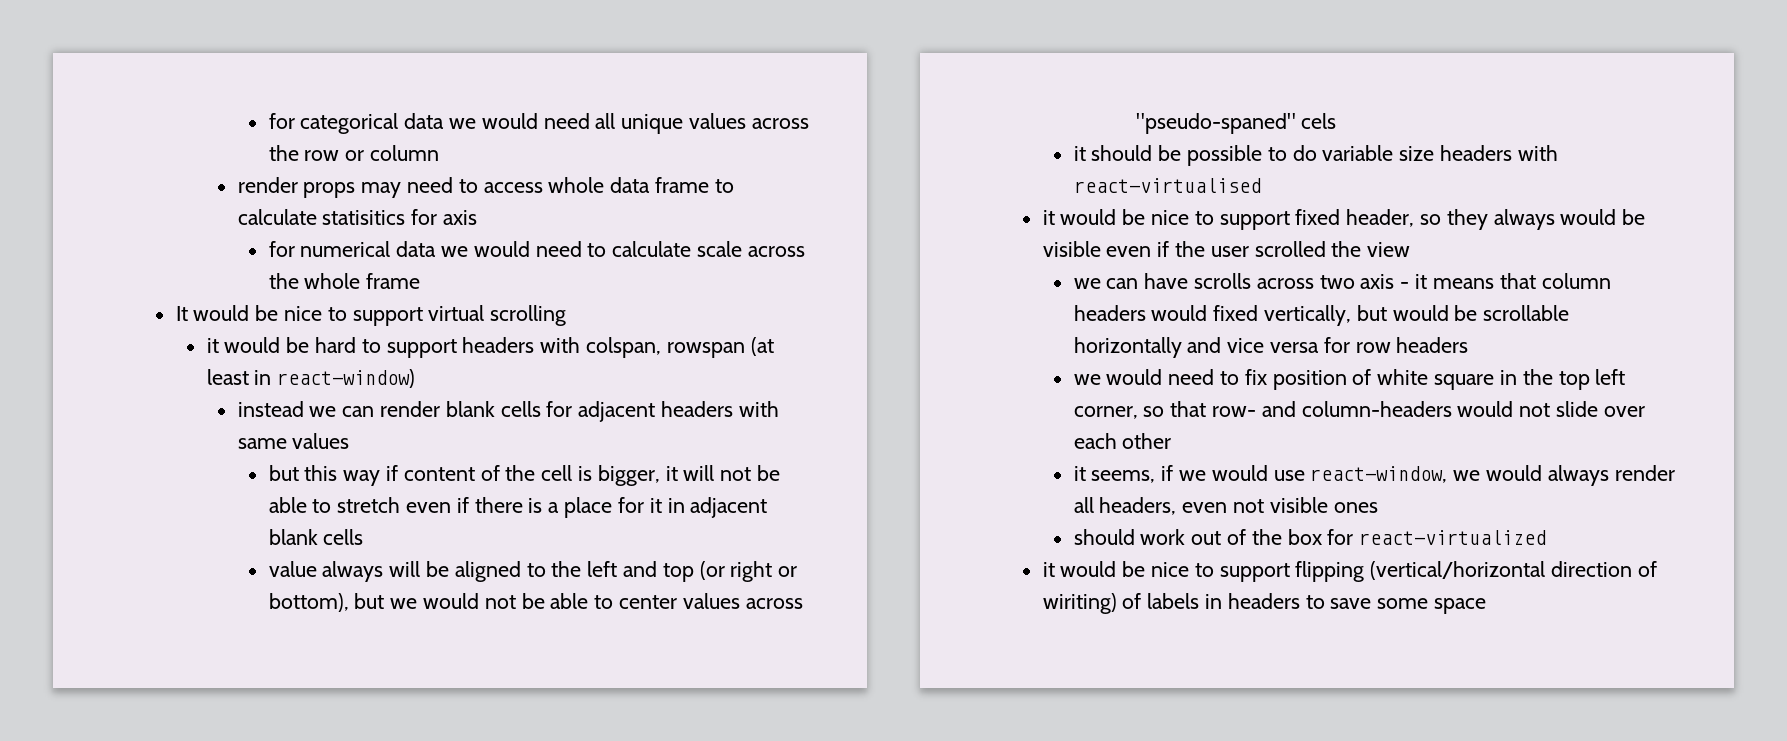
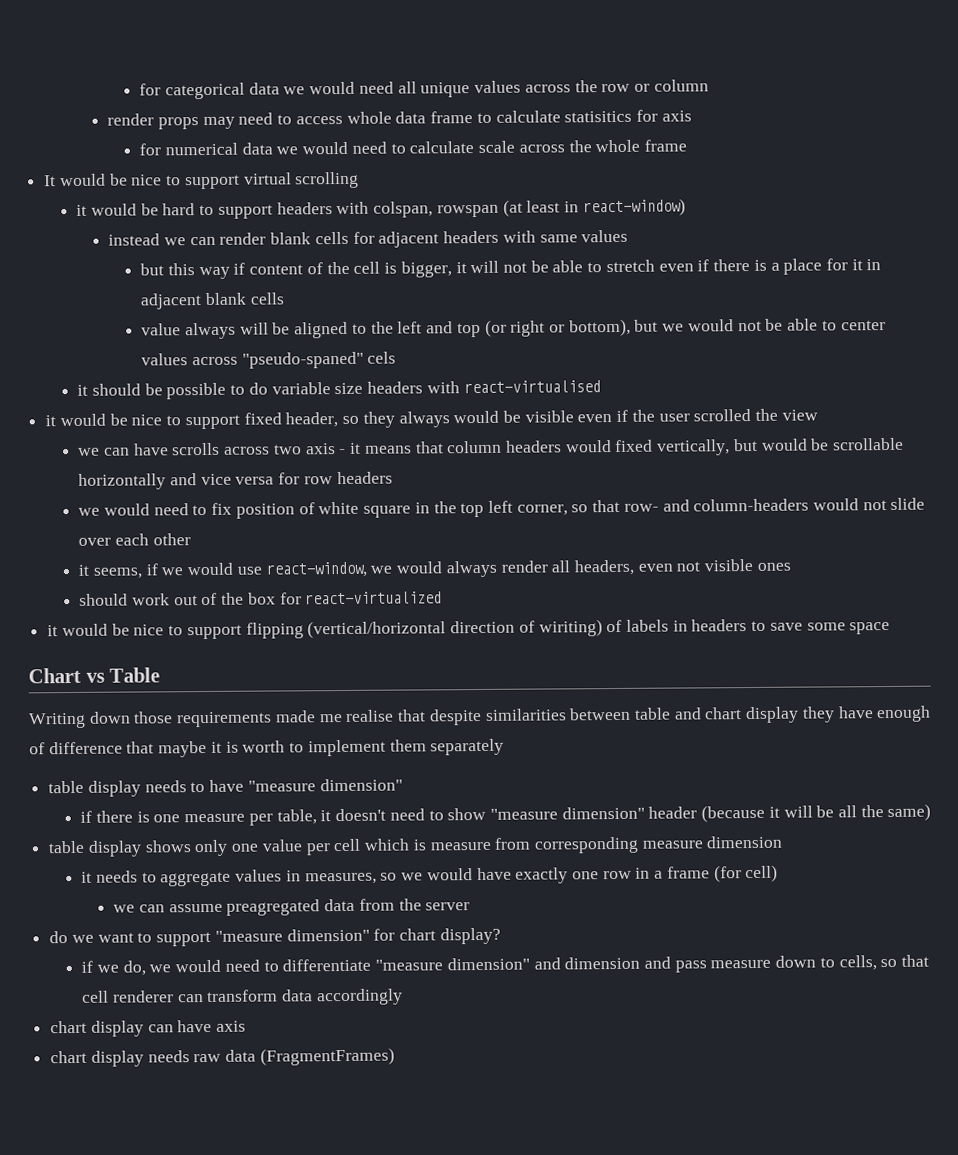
+ Chart vs Table
+ Writing down those requirements made me realise that despite similarities between table and chart display they have enough of difference that maybe it is worth to implement them separately
+ table display needs to have "measure dimension"
+ if there is one measure per table, it doesn't need to show "measure dimension" header (because it will be all the same)
+ table display shows only one value per cell which is measure from corresponding measure dimension
+ it needs to aggregate values in measures, so we would have exactly one row in a frame (for cell)
+ we can assume preagregated data from the server
+ do we want to support "measure dimension" for chart display?
+ if we do, we would need to differentiate "measure dimension" and dimension and pass measure down to cells, so that cell renderer can transform data accordingly
+ chart display can have axis
+ chart display needs raw data (FragmentFrames)

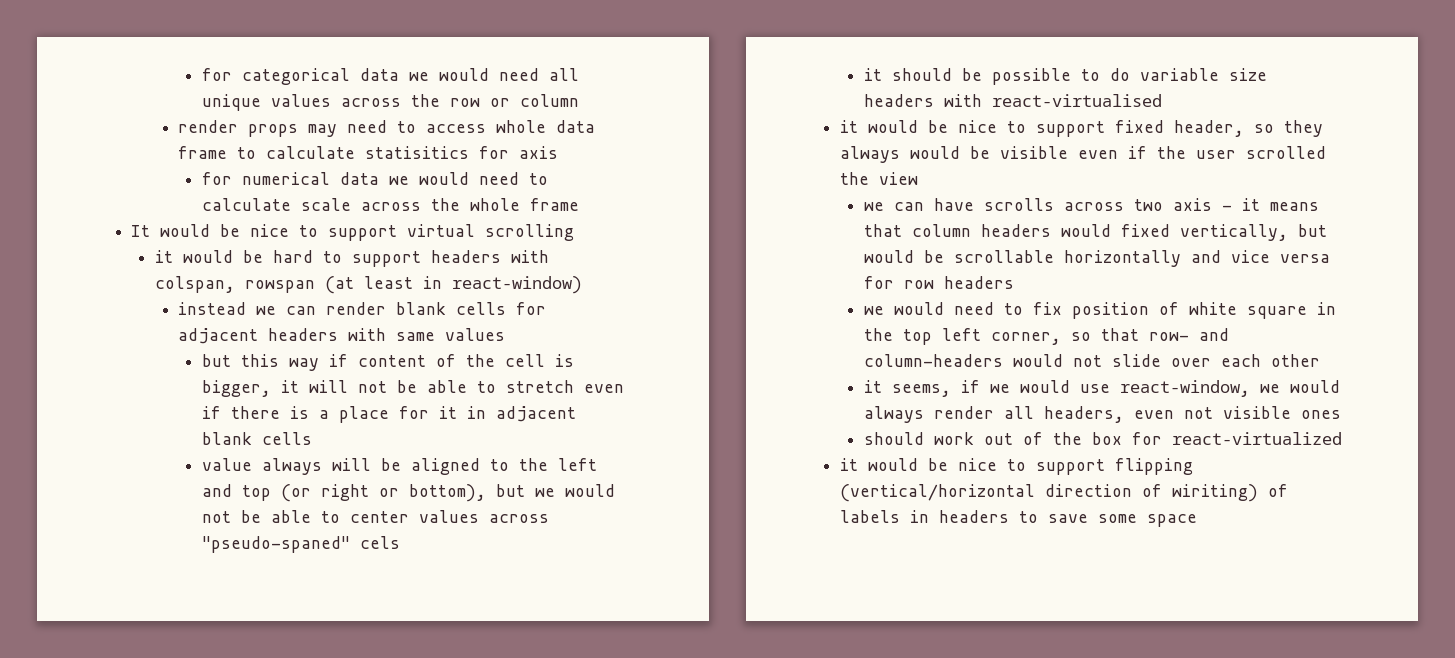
- Chart vs Table
- Writing down those requirements made me realise that despite similarities between table and chart display they have enough of difference that maybe it is worth to implement them separately
- table display needs to have "measure dimension"
- if there is one measure per table, it doesn't need to show "measure dimension" header (because it will be all the same)
- table display shows only one value per cell which is measure from corresponding measure dimension
- it needs to aggregate values in measures, so we would have exactly one row in a frame (for cell)
- we can assume preagregated data from the server
- do we want to support "measure dimension" for chart display?
- if we do, we would need to differentiate "measure dimension" and dimension and pass measure down to cells, so that cell renderer can transform data accordingly
- chart display can have axis
- chart display needs raw data (FragmentFrames)

